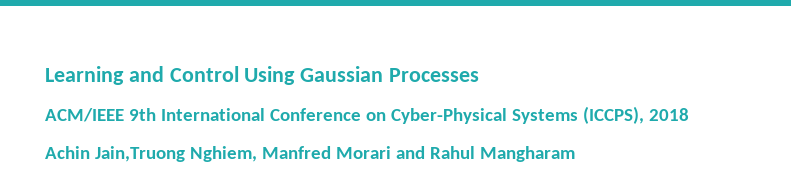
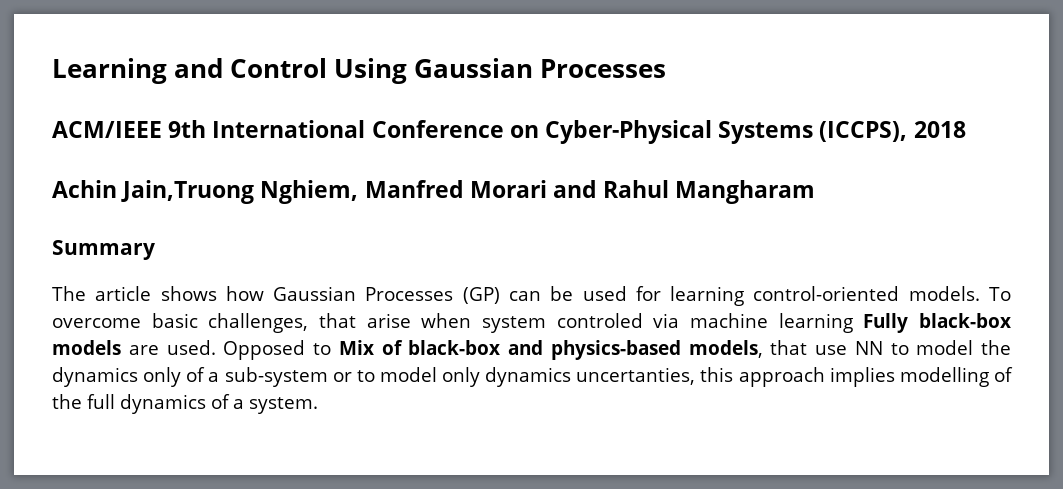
+ Summary
+ The article shows how Gaussian Processes (GP) can be used for learning control-oriented models. To overcome basic challenges, that arise when system controled via machine learning Fully black-box models are used. Opposed to Mix of black-box and physics-based models, that use NN to model the dynamics only of a sub-system or to model only dynamics uncertanties, this approach implies modelling of the full dynamics of a system.

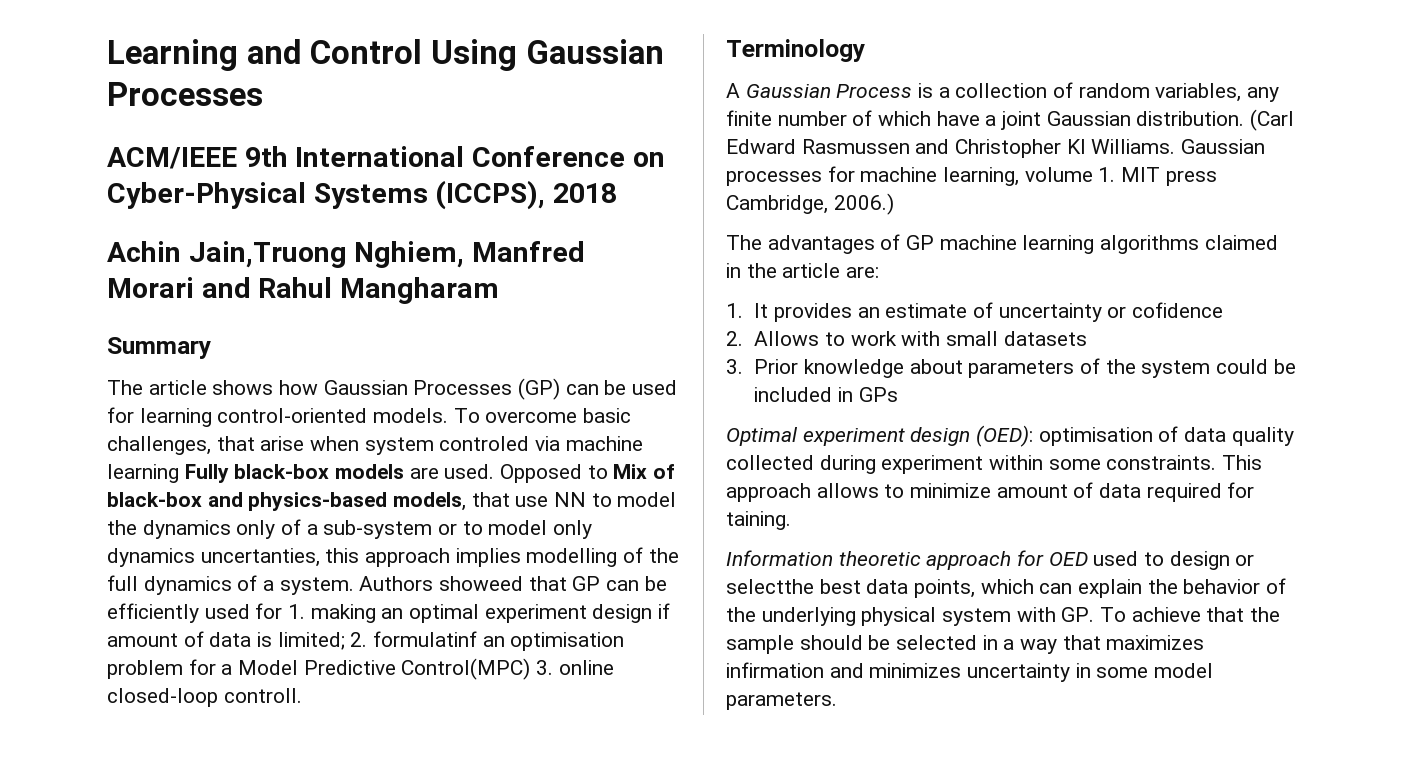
+ Authors showeed that GP can be efficiently used for 1. making an optimal experiment design if amount of data is limited; 2. formulatinf an optimisation problem for a Model Predictive Control(MPC) 3. online closed-loop controll.
+ Terminology
+ A Gaussian Process is a collection of random variables, any finite number of which have a joint Gaussian distribution. (Carl Edward Rasmussen and Christopher KI Williams. Gaussian processes for machine learning, volume 1. MIT press Cambridge, 2006.)
+ The advantages of GP machine learning algorithms claimed in the article are:
+ 1. It provides an estimate of uncertainty or cofidence
+ 2. Allows to work with small datasets
+ 3. Prior knowledge about parameters of the system could be included in GPs
+ Optimal experiment design (OED): optimisation of data quality collected during experiment within some constraints. This approach allows to minimize amount of data required for taining.
+ Information theoretic approach for OED used to design or selectthe best data points, which can explain the behavior of the underlying physical system with GP. To achieve that the sample should be selected in a way that maximizes infirmation and minimizes uncertainty in some model parameters.

